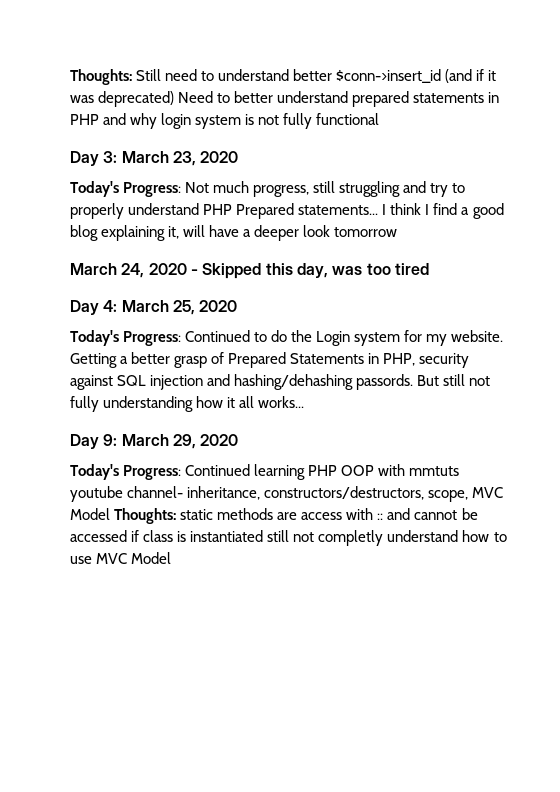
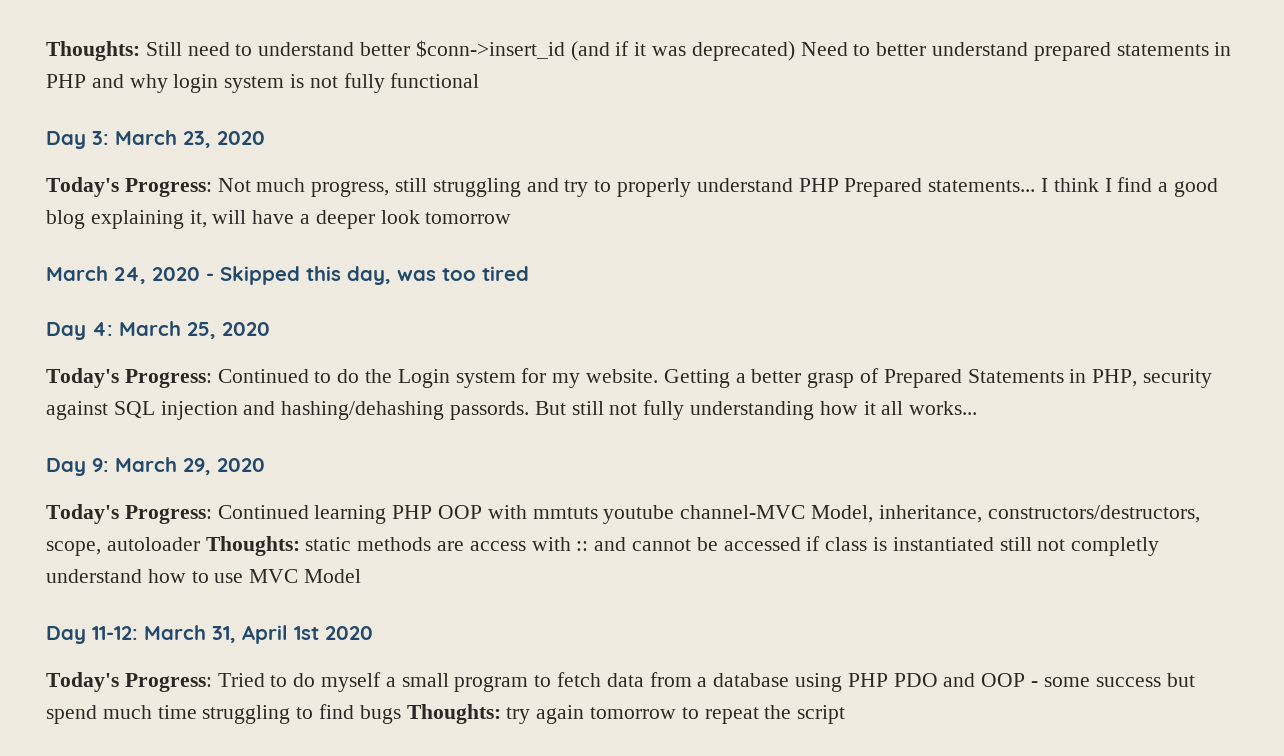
- Today's Progress: Continued learning PHP OOP with mmtuts youtube channel- inheritance, constructors/destructors, scope, MVC Model Thoughts: static methods are access with :: and cannot be accessed if class is instantiated still not completly understand how to use MVC Model
+ Today's Progress: Continued learning PHP OOP with mmtuts youtube channel-MVC Model, inheritance, constructors/destructors, scope, autoloader Thoughts: static methods are access with :: and cannot be accessed if class is instantiated still not completly understand how to use MVC Model
+ Day 11-12: March 31, April 1st 2020
+ Today's Progress: Tried to do myself a small program to fetch data from a database using PHP PDO and OOP - some success but spend much time struggling to find bugs Thoughts: try again tomorrow to repeat the script

